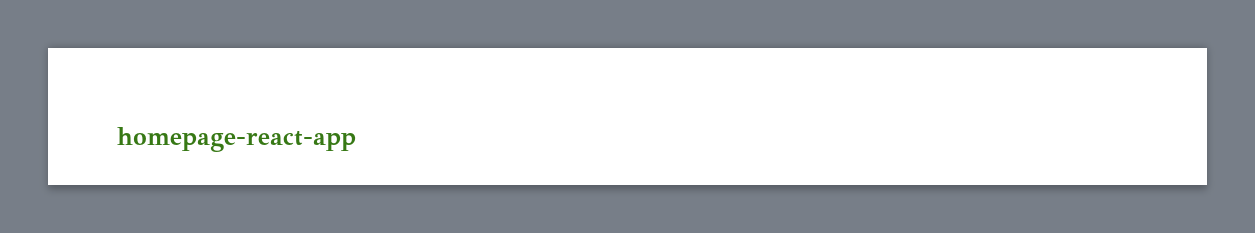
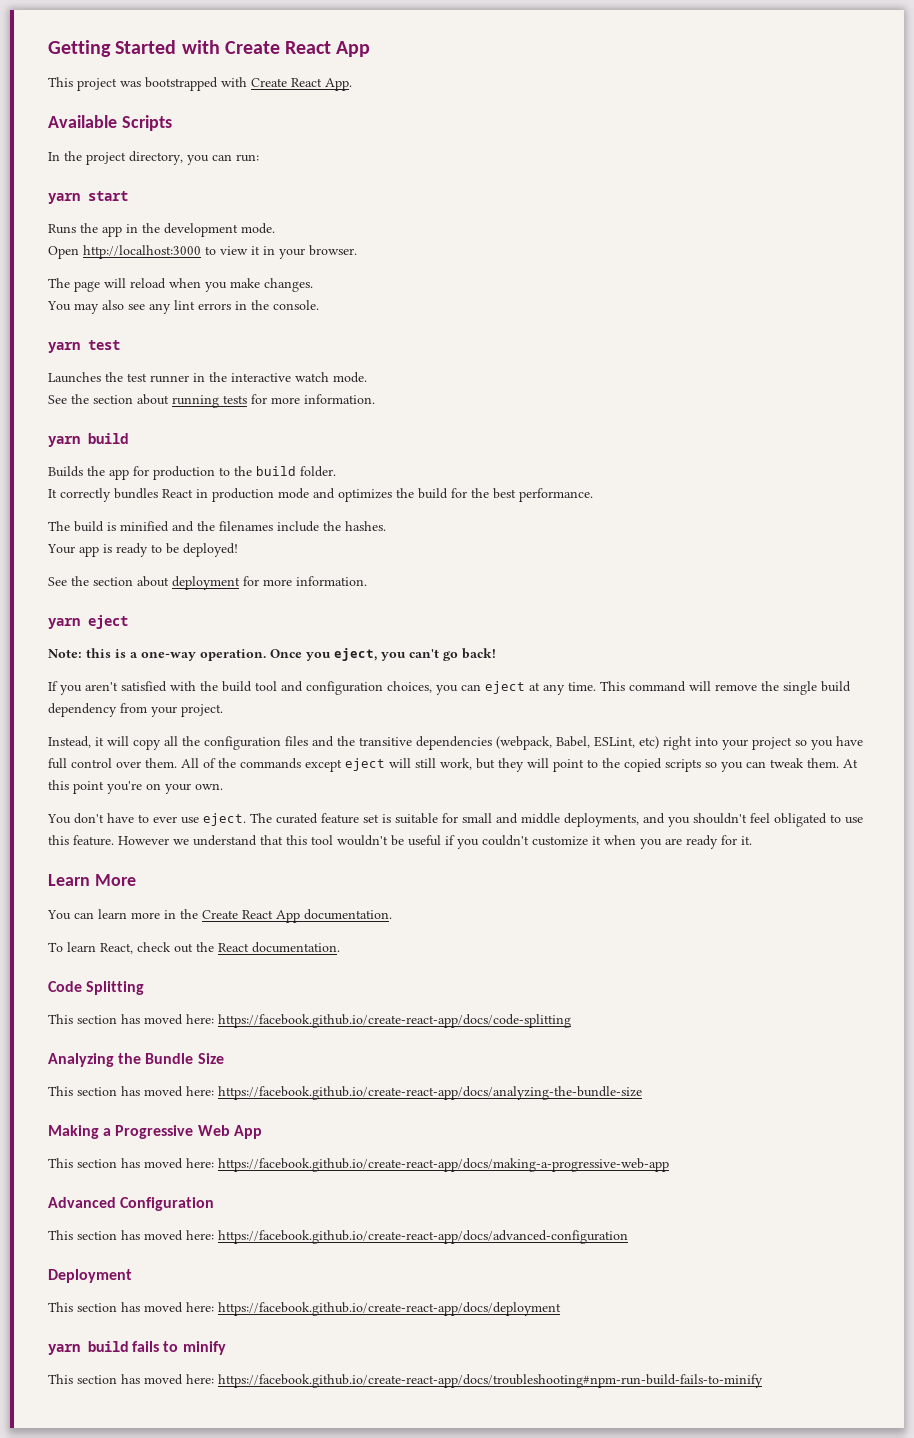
- homepage-react-app
+ Getting Started with Create React App
+ This project was bootstrapped with Create React App.
+ Available Scripts
+ In the project directory, you can run:
+ yarn start
+ Runs the app in the development mode.
+ Open http://localhost:3000 to view it in your browser.
+ The page will reload when you make changes.
+ You may also see any lint errors in the console.
+ yarn test
+ Launches the test runner in the interactive watch mode.
+ See the section about running tests for more information.
+ yarn build
+ Builds the app for production to the build folder.
+ It correctly bundles React in production mode and optimizes the build for the best performance.
+ The build is minified and the filenames include the hashes.
+ Your app is ready to be deployed!
+ See the section about deployment for more information.
+ yarn eject
+ Note: this is a one-way operation. Once you eject, you can't go back!
+ If you aren't satisfied with the build tool and configuration choices, you can eject at any time. This command will remove the single build dependency from your project.
+ Instead, it will copy all the configuration files and the transitive dependencies (webpack, Babel, ESLint, etc) right into your project so you have full control over them. All of the commands except eject will still work, but they will point to the copied scripts so you can tweak them. At this point you're on your own.
+ You don't have to ever use eject. The curated feature set is suitable for small and middle deployments, and you shouldn't feel obligated to use this feature. However we understand that this tool wouldn't be useful if you couldn't customize it when you are ready for it.
+ Learn More
+ You can learn more in the Create React App documentation.
+ To learn React, check out the React documentation.
+ Code Splitting
+ This section has moved here: https://facebook.github.io/create-react-app/docs/code-splitting
+ Analyzing the Bundle Size
+ This section has moved here: https://facebook.github.io/create-react-app/docs/analyzing-the-bundle-size
+ Making a Progressive Web App
+ This section has moved here: https://facebook.github.io/create-react-app/docs/making-a-progressive-web-app
+ Advanced Configuration
+ This section has moved here: https://facebook.github.io/create-react-app/docs/advanced-configuration
+ Deployment
+ This section has moved here: https://facebook.github.io/create-react-app/docs/deployment
+ yarn build fails to minify
+ This section has moved here: https://facebook.github.io/create-react-app/docs/troubleshooting#npm-run-build-fails-to-minify

